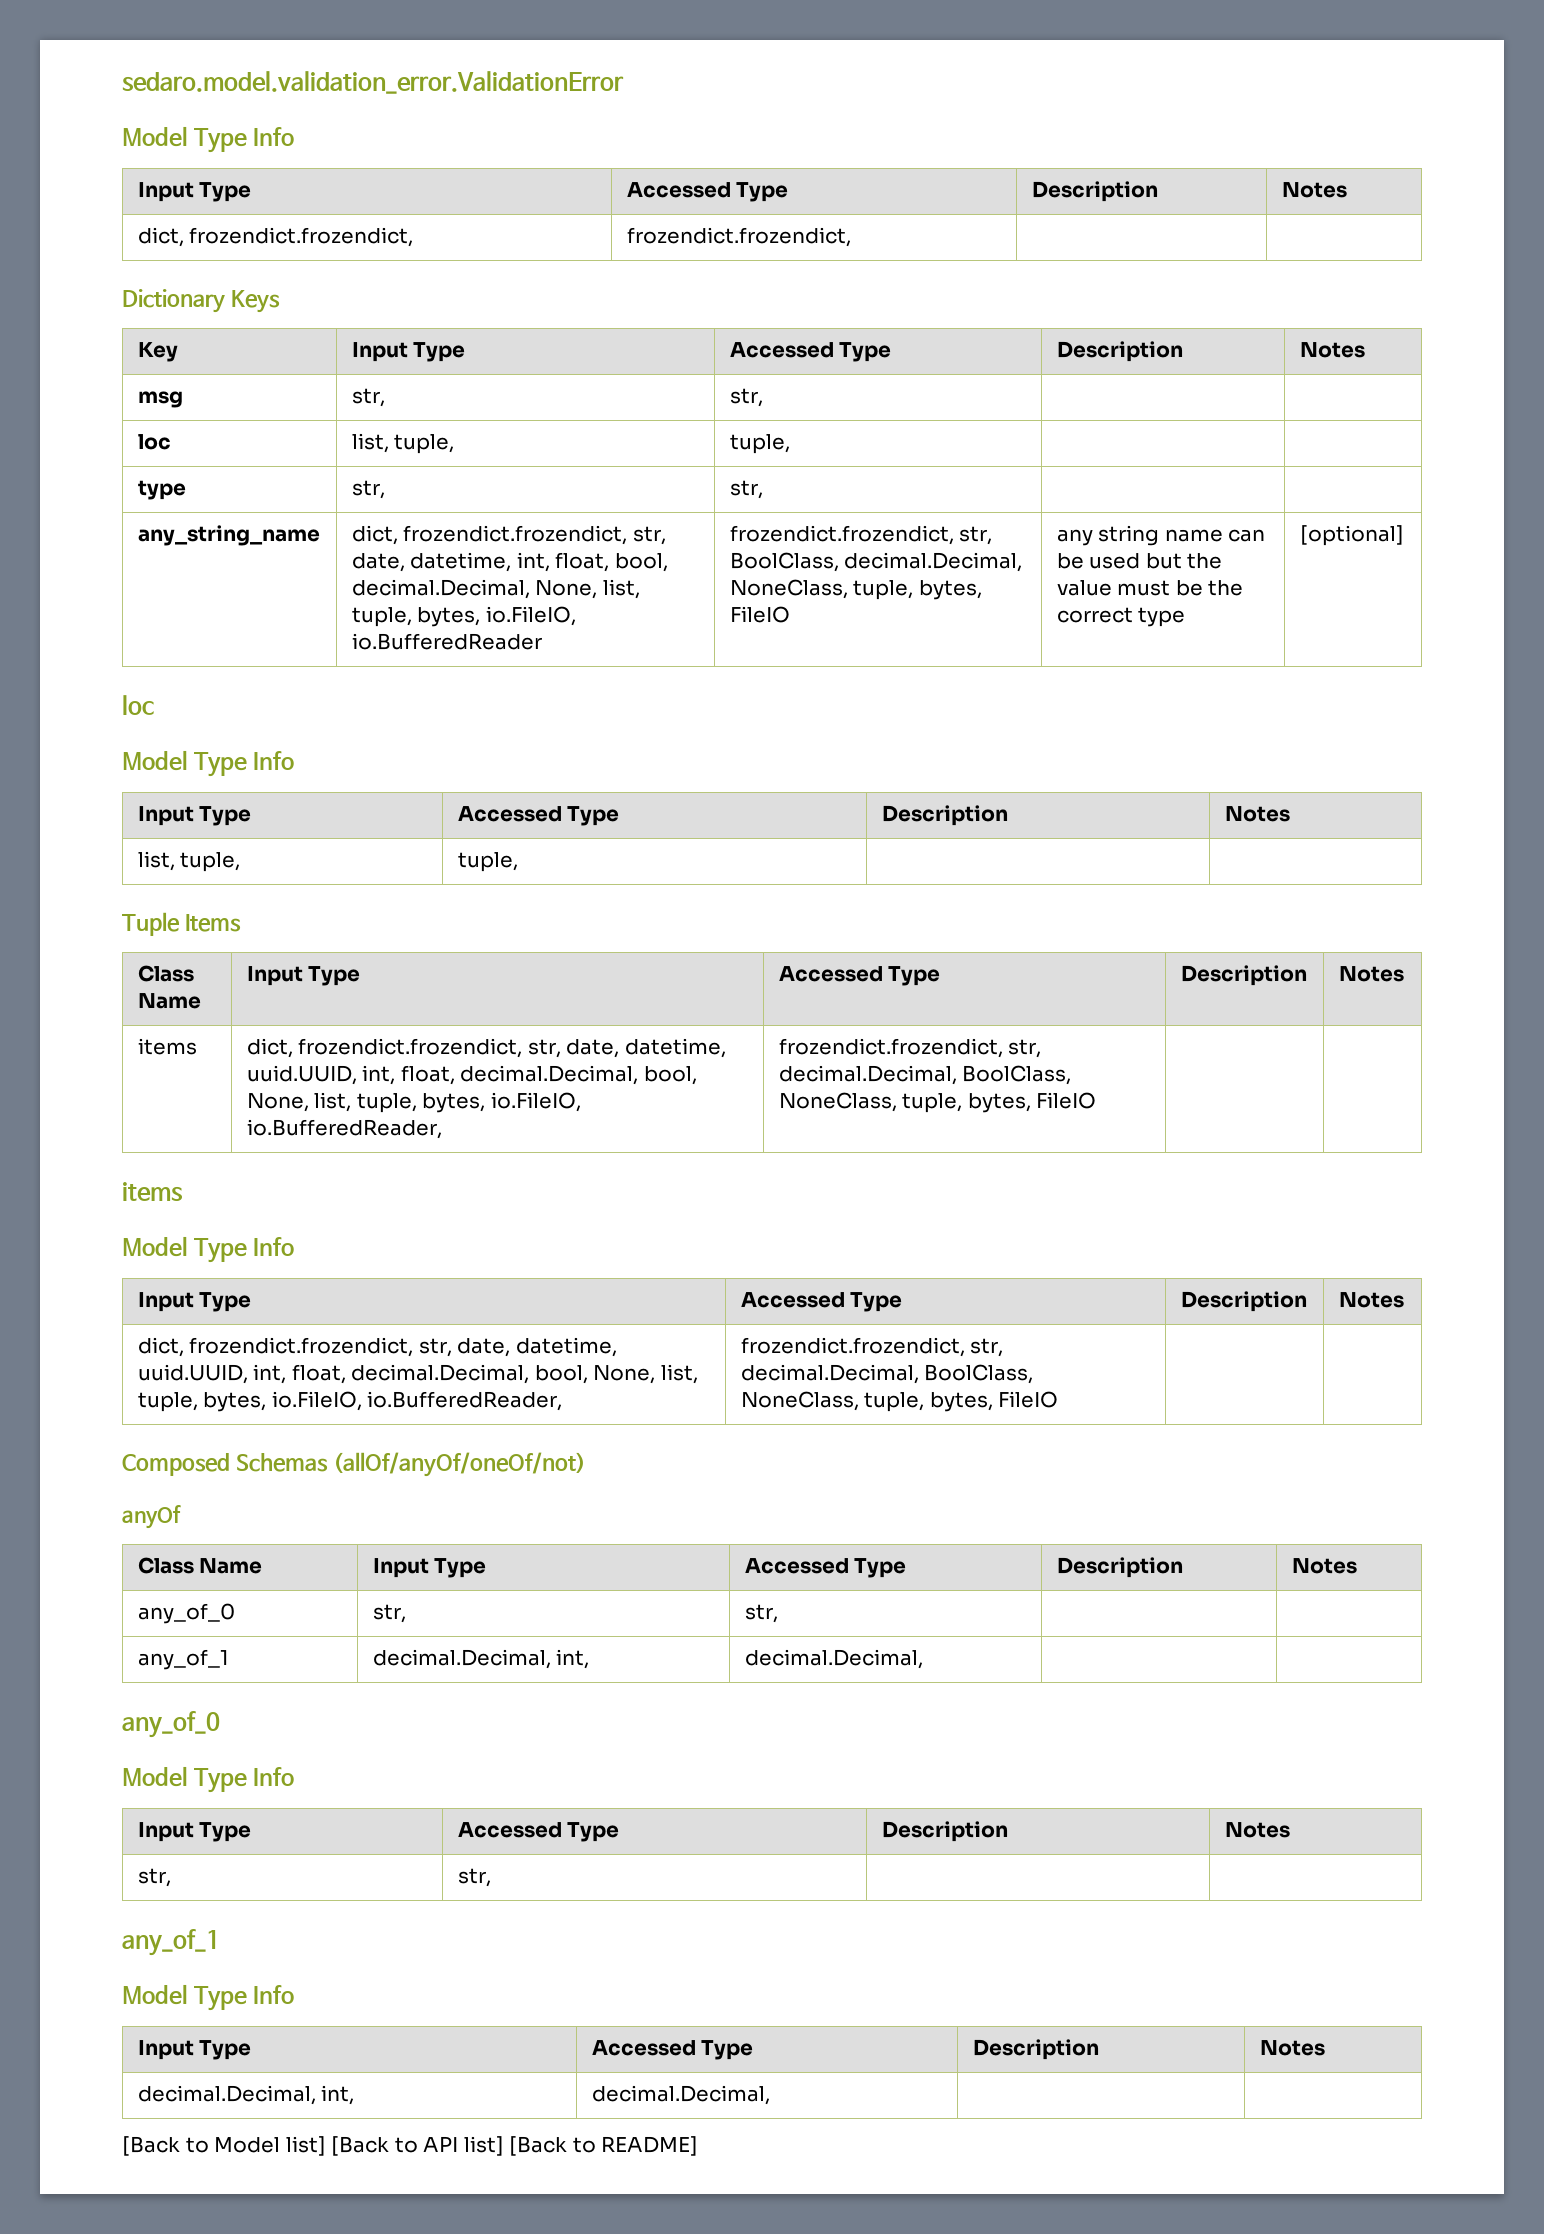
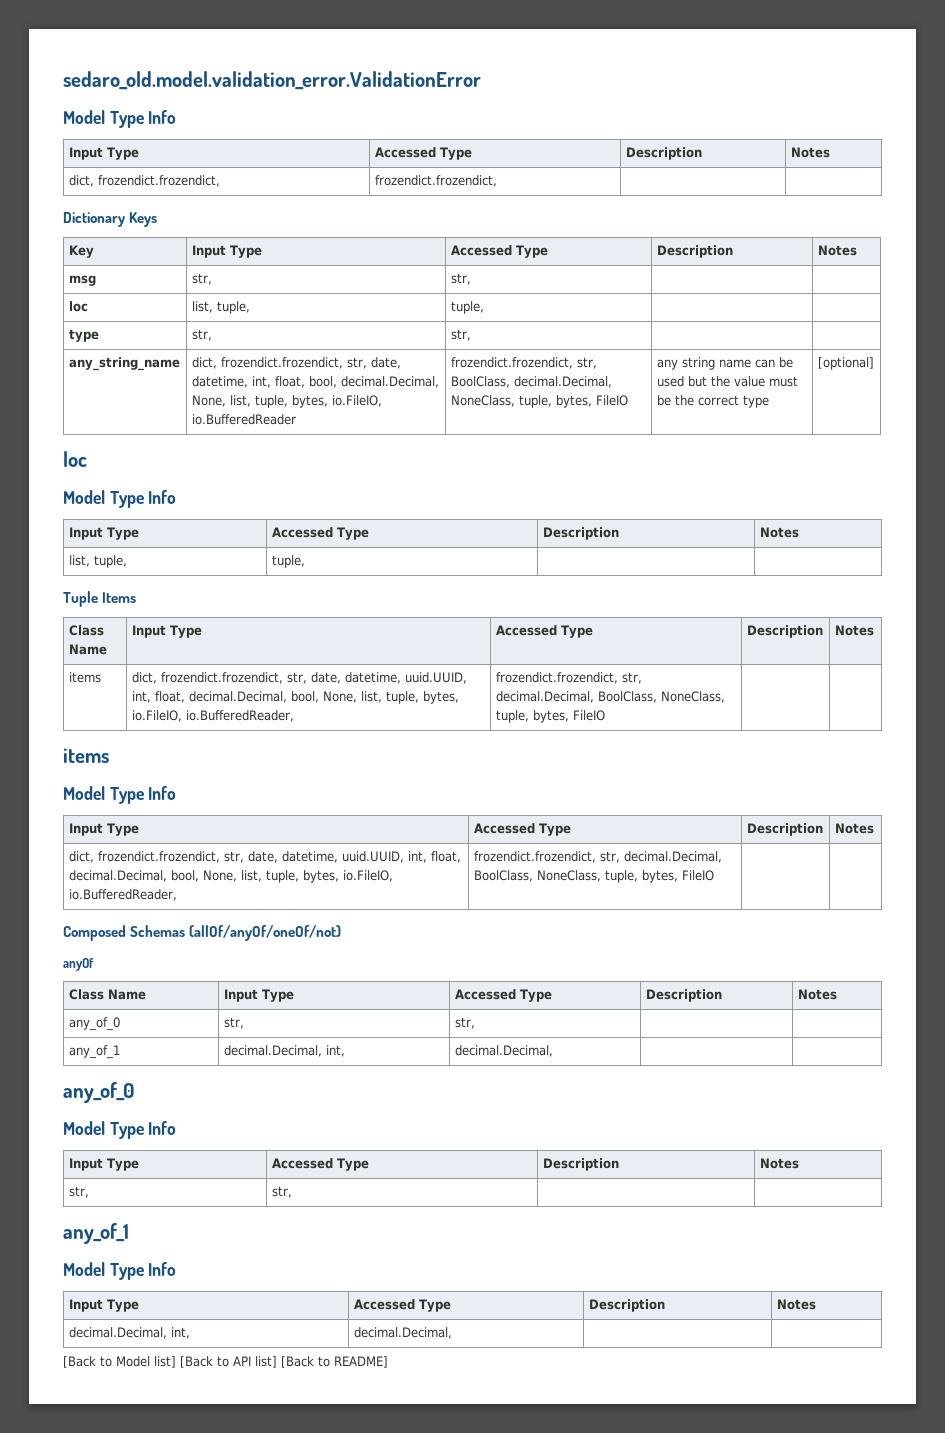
- sedaro.model.validation_error.ValidationError
+ sedaro_old.model.validation_error.ValidationError

